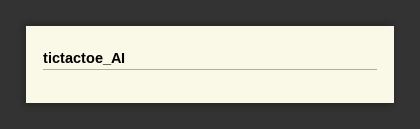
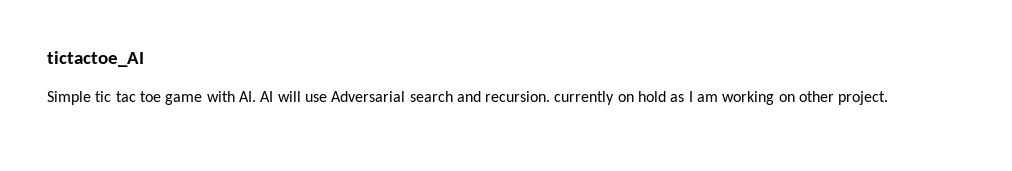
+ Simple tic tac toe game with AI. AI will use Adversarial search and recursion. currently on hold as I am working on other project.

